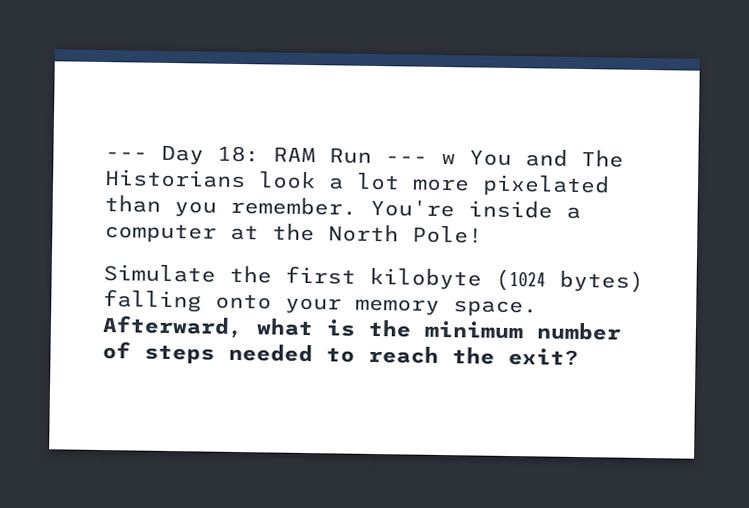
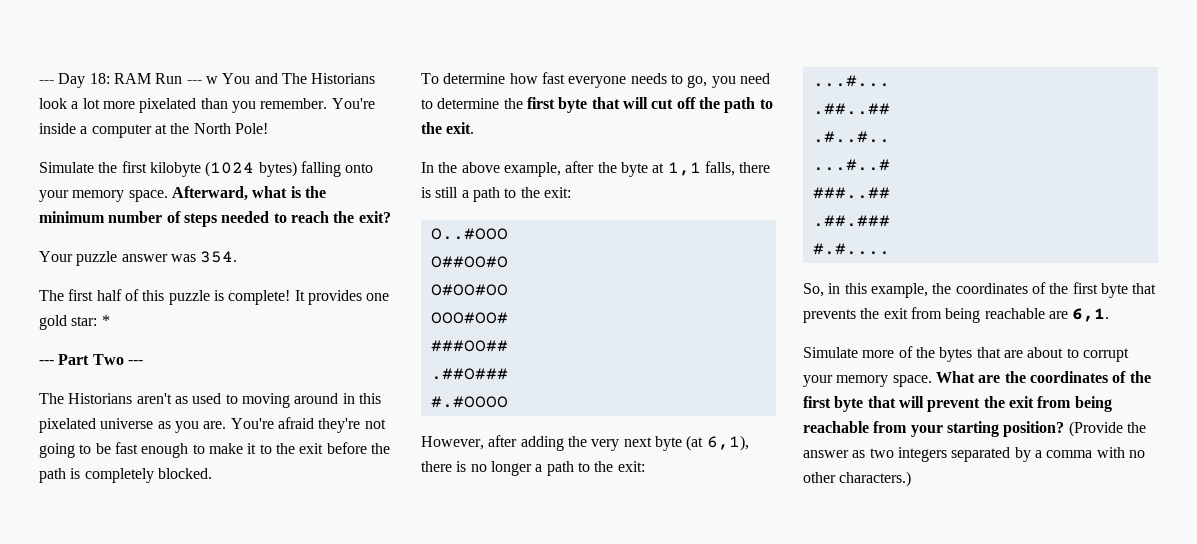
+ Your puzzle answer was 354.
+ The first half of this puzzle is complete! It provides one gold star: *
+ --- Part Two ---
+ The Historians aren't as used to moving around in this pixelated universe as you are. You're afraid they're not going to be fast enough to make it to the exit before the path is completely blocked.
+ To determine how fast everyone needs to go, you need to determine the first byte that will cut off the path to the exit.
+ In the above example, after the byte at 1,1 falls, there is still a path to the exit:
+ O..#OOO
+ O##OO#O
+ O#OO#OO
+ OOO#OO#
+ ###OO##
+ .##O###
+ #.#OOOO
+ However, after adding the very next byte (at 6,1), there is no longer a path to the exit:
+ ...#...
+ .##..##
+ .#..#..
+ ...#..#
+ ###..##
+ .##.###
+ #.#....
+ So, in this example, the coordinates of the first byte that prevents the exit from being reachable are 6,1.
+ Simulate more of the bytes that are about to corrupt your memory space. What are the coordinates of the first byte that will prevent the exit from being reachable from your starting position? (Provide the answer as two integers separated by a comma with no other characters.)

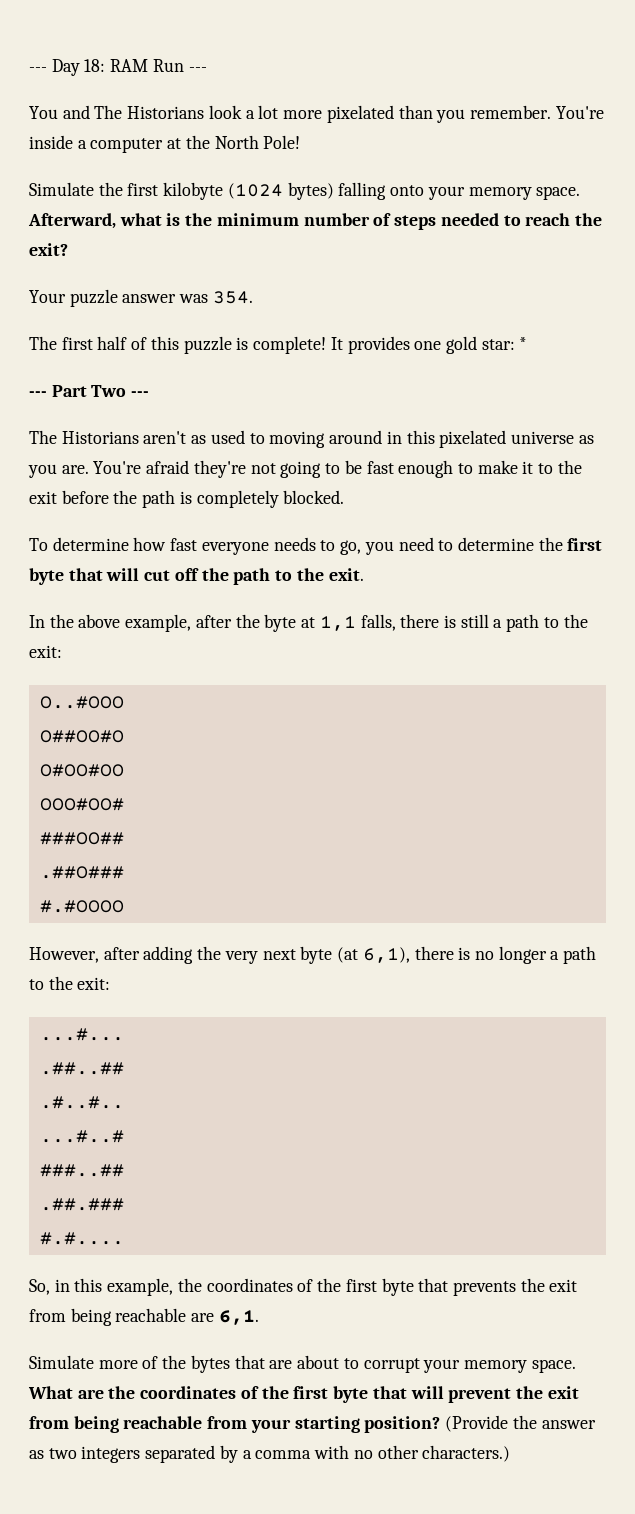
- --- Day 18: RAM Run --- w You and The Historians look a lot more pixelated than you remember.
+ --- Day 18: RAM Run ---
+ You and The Historians look a lot more pixelated than you remember.

